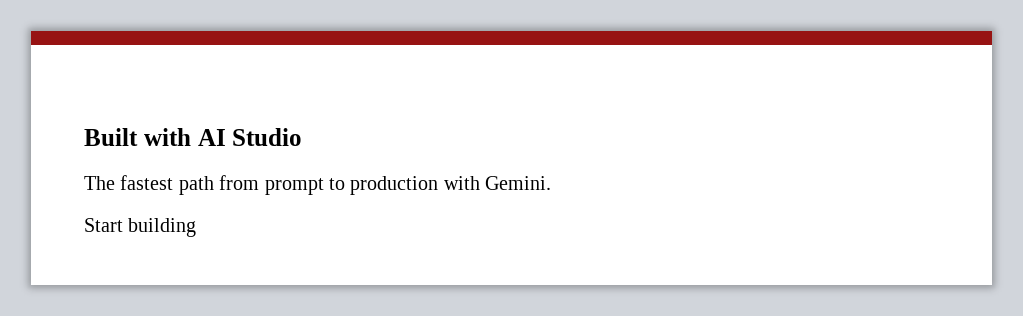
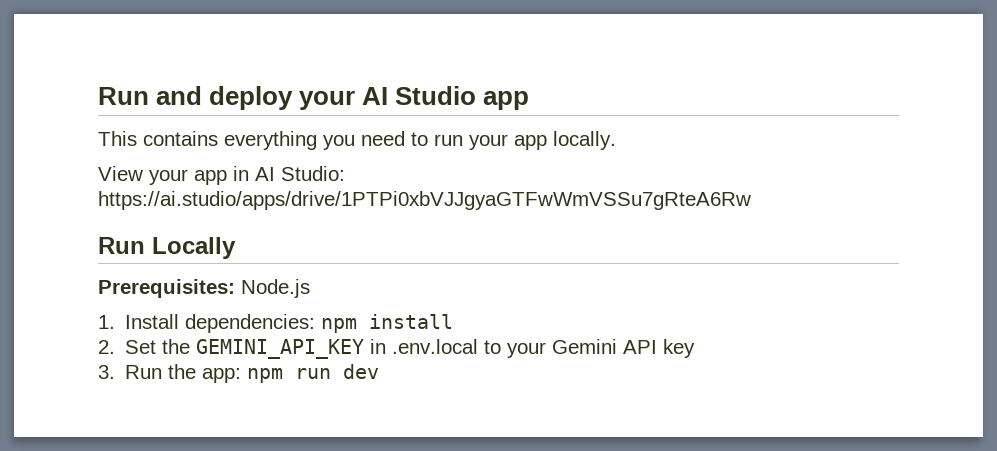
- Built with AI Studio
- The fastest path from prompt to production with Gemini.
- Start building
+ Run and deploy your AI Studio app
+ This contains everything you need to run your app locally.
+ View your app in AI Studio: https://ai.studio/apps/drive/1PTPi0xbVJJgyaGTFwWmVSSu7gRteA6Rw
+ Run Locally
+ Prerequisites: Node.js
+ 1. Install dependencies: npm install
+ 2. Set the GEMINI_API_KEY in .env.local to your Gemini API key
+ 3. Run the app: npm run dev

